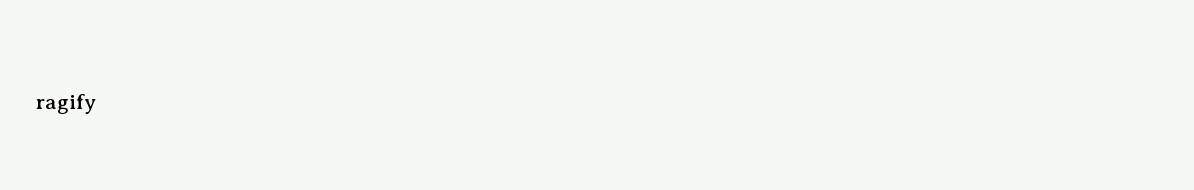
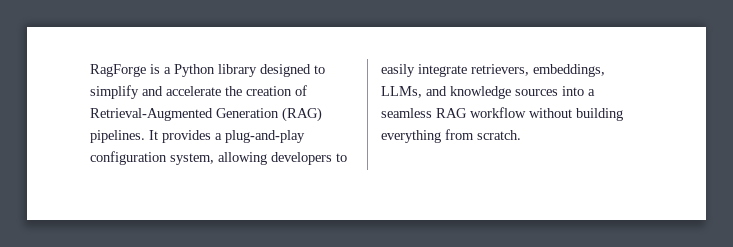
- ragify
+ RagForge is a Python library designed to simplify and accelerate the creation of Retrieval-Augmented Generation (RAG) pipelines. It provides a plug-and-play configuration system, allowing developers to easily integrate retrievers, embeddings, LLMs, and knowledge sources into a seamless RAG workflow without building everything from scratch.

